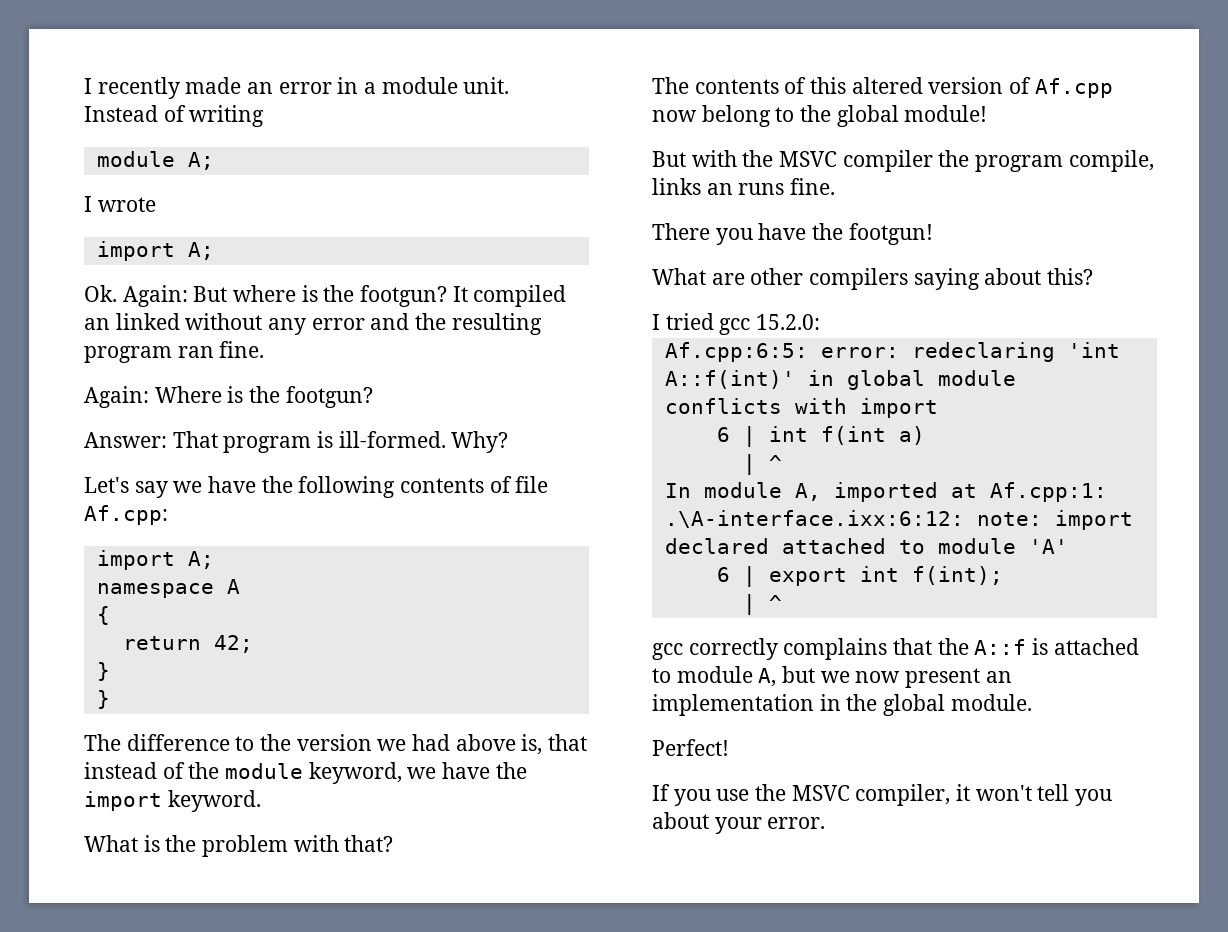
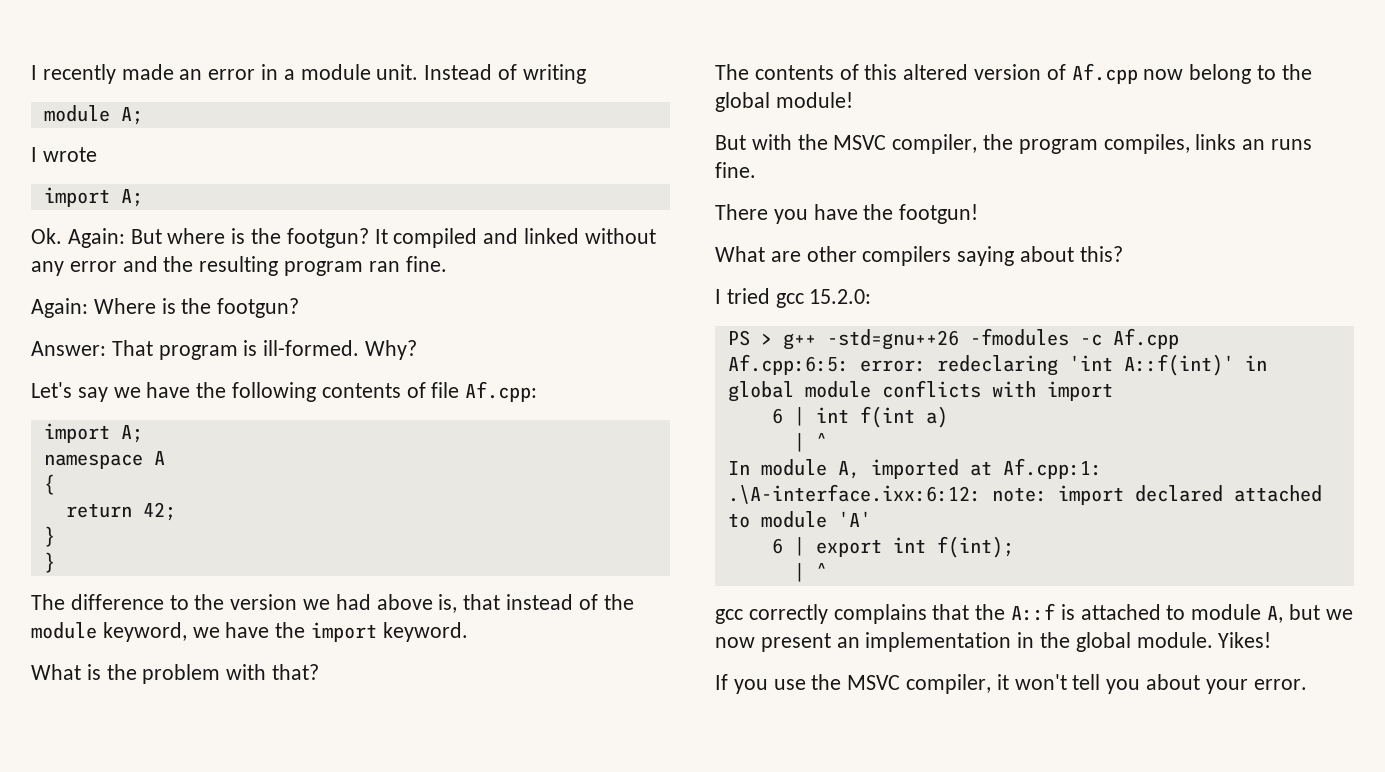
- It compiled an linked without any error and the resulting program ran fine.
+ It compiled and linked without any error and the resulting program ran fine.
- But with the MSVC compiler the program compile, links an runs fine.
+ But with the MSVC compiler, the program compiles, links an runs fine.
+ PS > g++ -std=gnu++26 -fmodules -c Af.cpp
- gcc correctly complains that the A::f is attached to module A, but we now present an implementation in the global module.
- Perfect!
+ gcc correctly complains that the A::f is attached to module A, but we now present an implementation in the global module. Yikes!

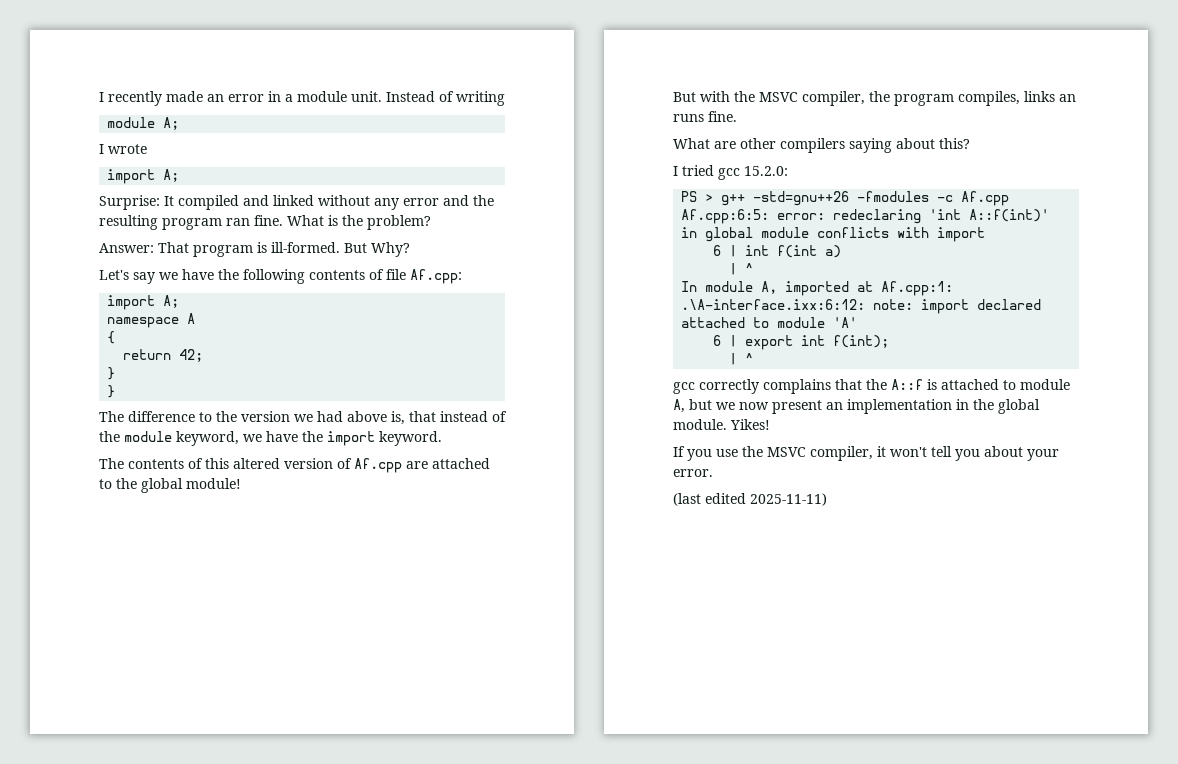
- Ok. Again: But where is the footgun? It compiled and linked without any error and the resulting program ran fine.
- Again: Where is the footgun?
+ Surprise: It compiled and linked without any error and the resulting program ran fine. What is the problem?
- Why?
+ But Why?
- What is the problem with that?
- The contents of this altered version of Af.cpp now belong to the global module!
+ The contents of this altered version of Af.cpp are attached to the global module!
- There you have the footgun!
+ (last edited 2025-11-11)

